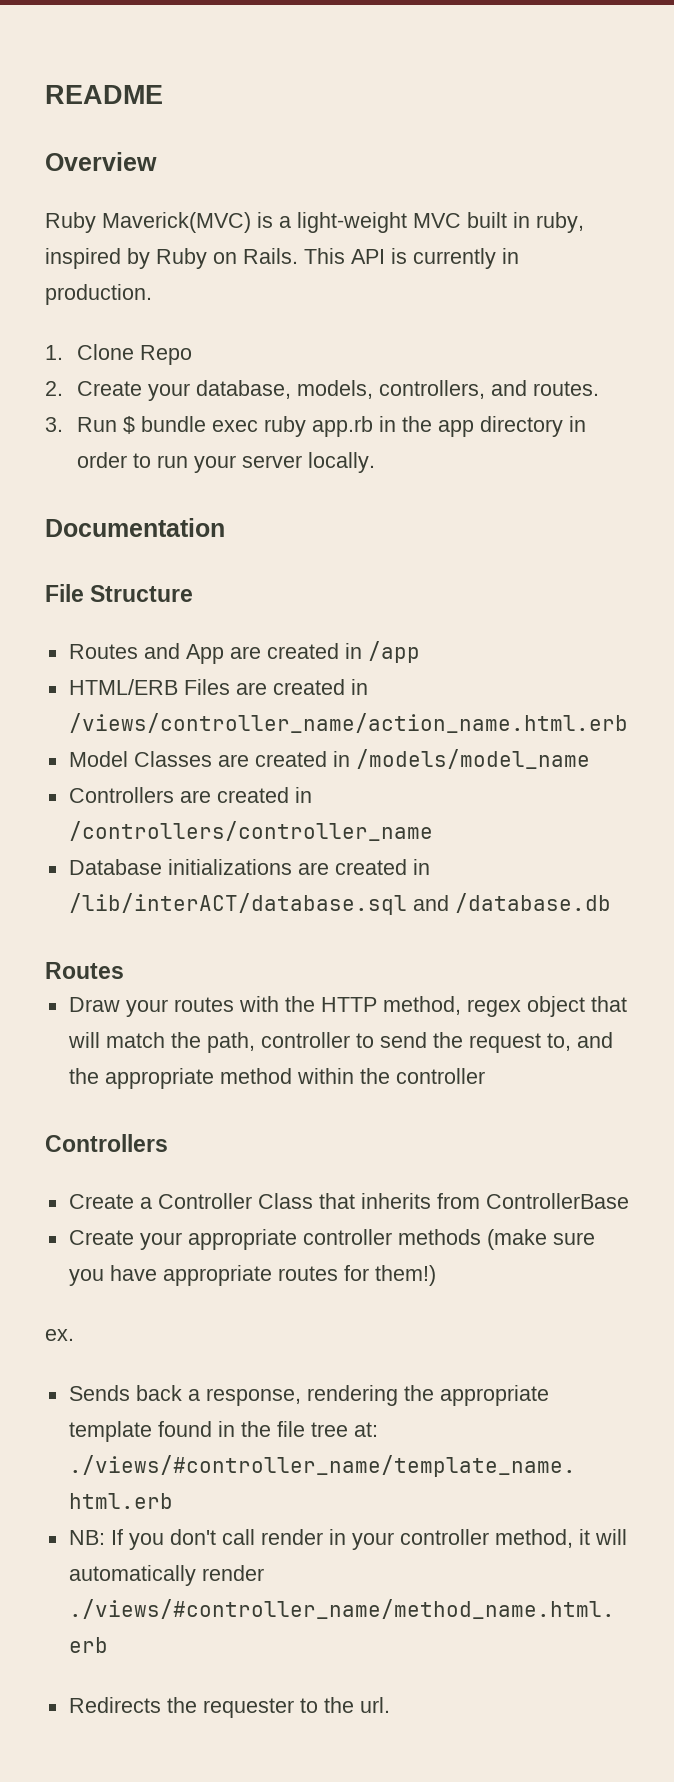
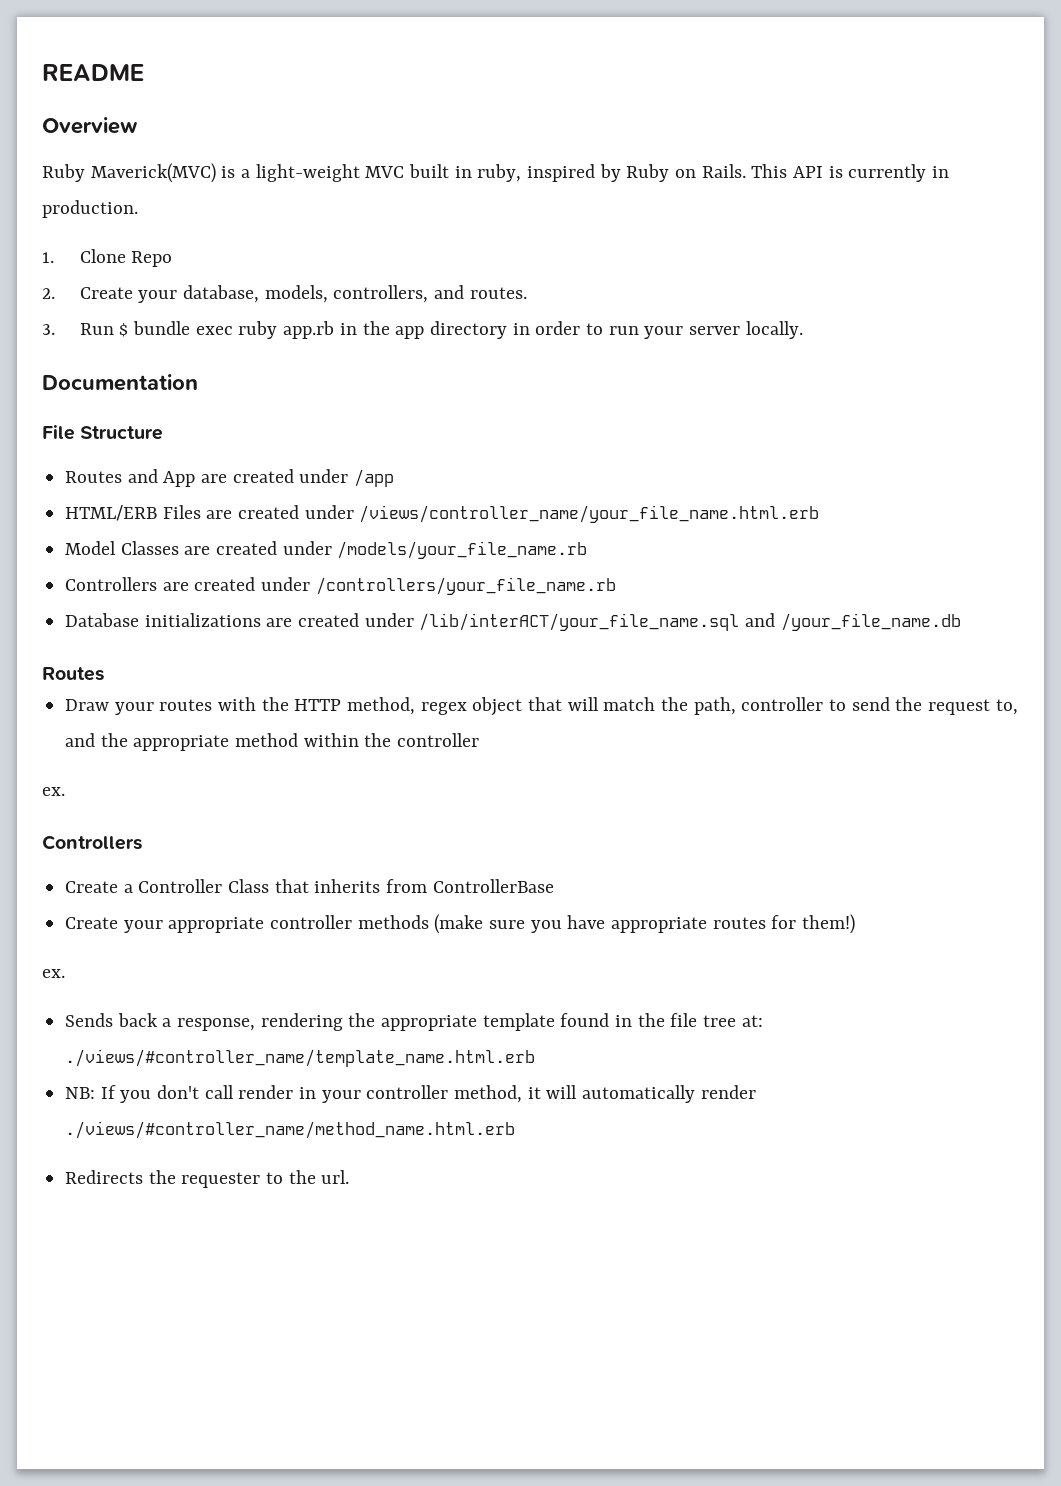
- Routes and App are created in /app
+ Routes and App are created under /app
- HTML/ERB Files are created in /views/controller_name/action_name.html.erb
+ HTML/ERB Files are created under /views/controller_name/your_file_name.html.erb
- Model Classes are created in /models/model_name
+ Model Classes are created under /models/your_file_name.rb
- Controllers are created in /controllers/controller_name
+ Controllers are created under /controllers/your_file_name.rb
- Database initializations are created in /lib/interACT/database.sql and /database.db
+ Database initializations are created under /lib/interACT/your_file_name.sql and /your_file_name.db
  Draw your routes with the HTTP method, regex object that will match the path, controller to send the request to, and the appropriate method within the controller
+ ex.

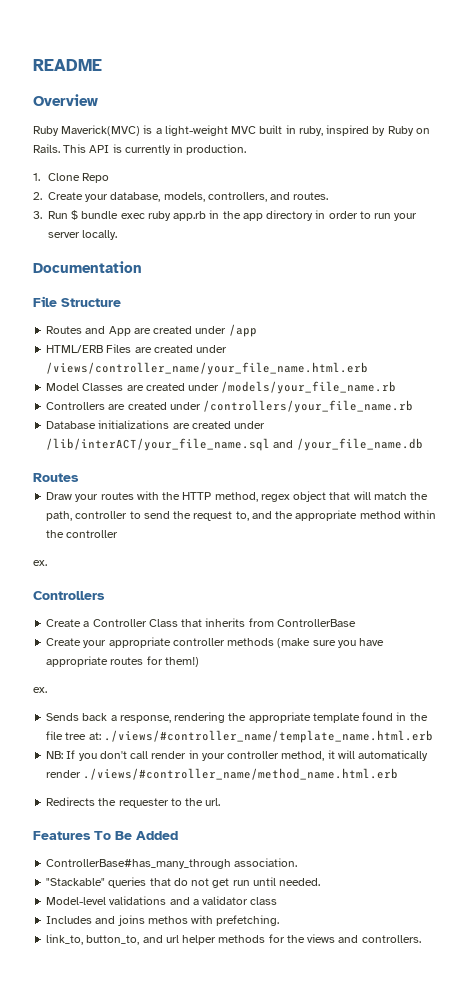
+ Features To Be Added
+ ControllerBase#has_many_through association.
+ "Stackable" queries that do not get run until needed.
+ Model-level validations and a validator class
+ Includes and joins methos with prefetching.
+ link_to, button_to, and url helper methods for the views and controllers.

